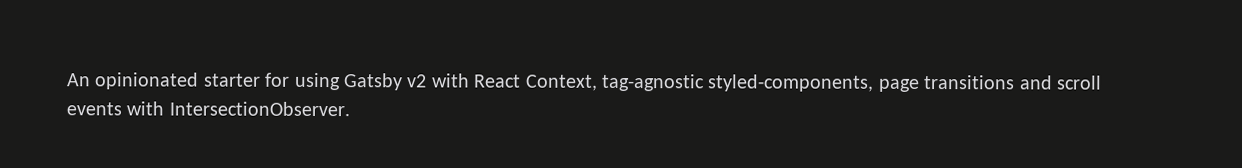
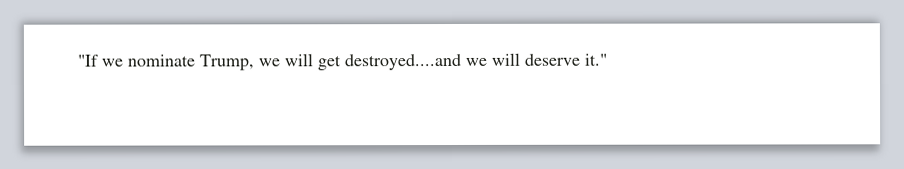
- An opinionated starter for using Gatsby v2 with React Context, tag-agnostic styled-components, page transitions and scroll events with IntersectionObserver.
+ "If we nominate Trump, we will get destroyed....and we will deserve it."

